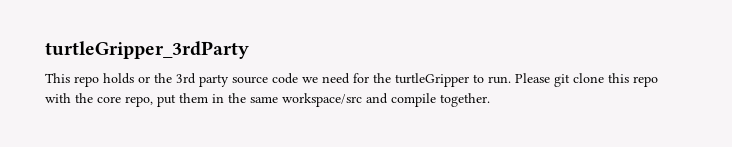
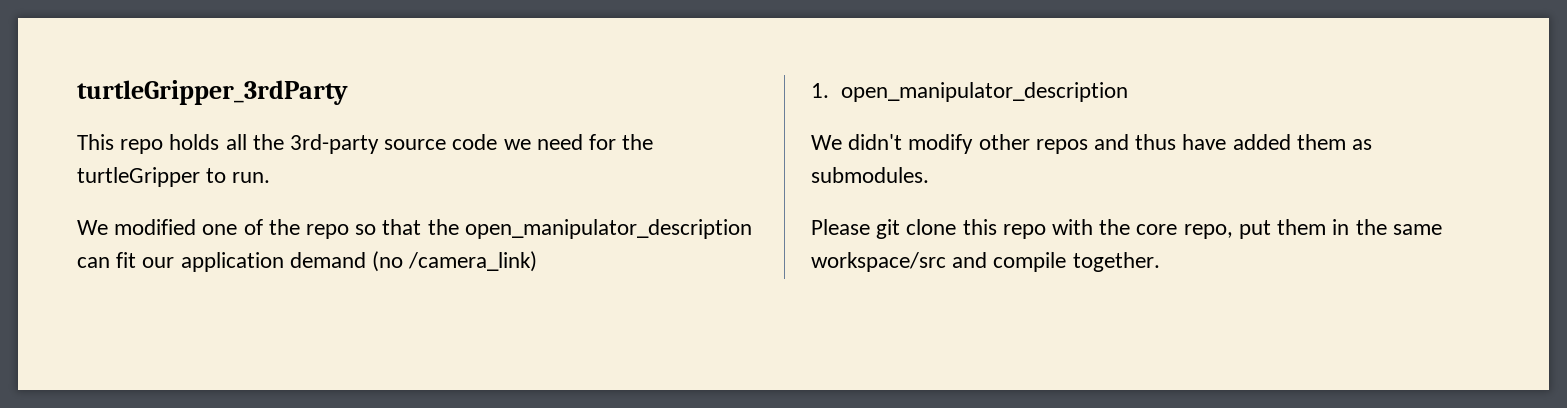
- This repo holds or the 3rd party source code we need for the turtleGripper to run. Please git clone this repo with the core repo, put them in the same workspace/src and compile together.
+ This repo holds all the 3rd-party source code we need for the turtleGripper to run.
+ We modified one of the repo so that the open_manipulator_description can fit our application demand (no /camera_link)
+ 1. open_manipulator_description
+ We didn't modify other repos and thus have added them as submodules.
+ Please git clone this repo with the core repo, put them in the same workspace/src and compile together.

